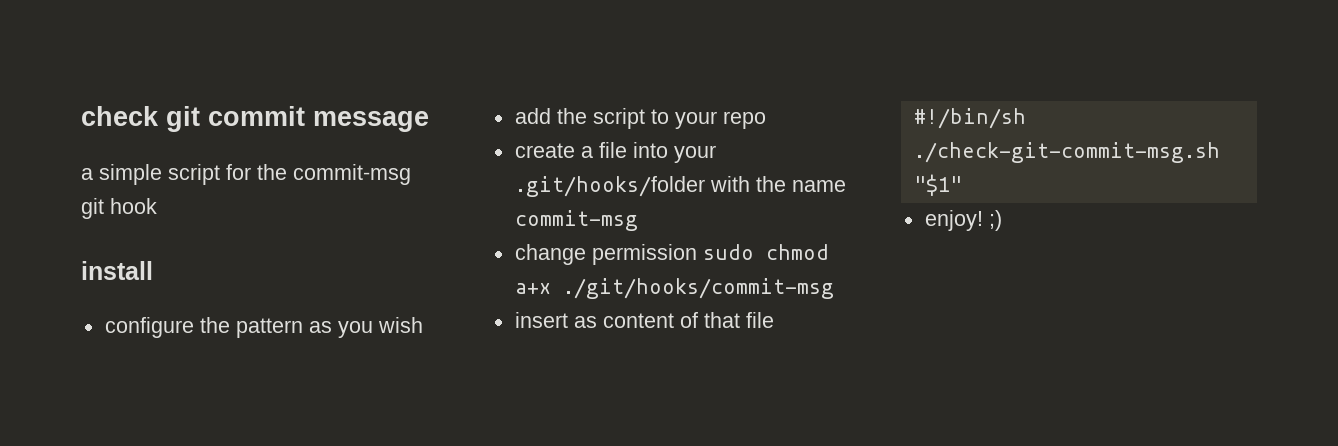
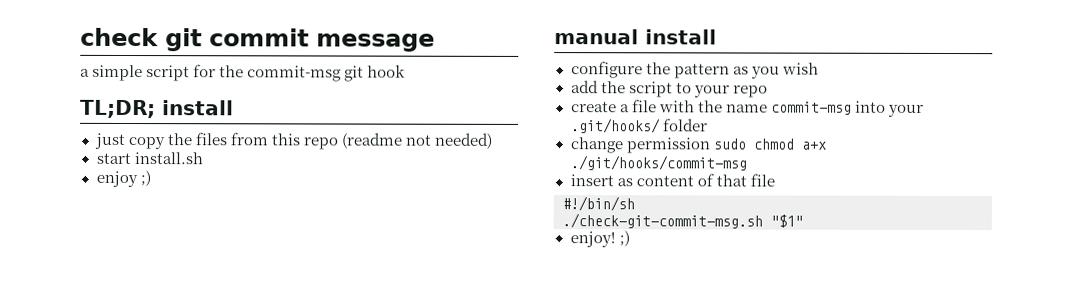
- install
+ TL;DR; install
+ just copy the files from this repo (readme not needed)
+ start install.sh
+ enjoy ;)
+ manual install
- create a file into your .git/hooks/folder with the name commit-msg
+ create a file with the name commit-msg into your .git/hooks/ folder

